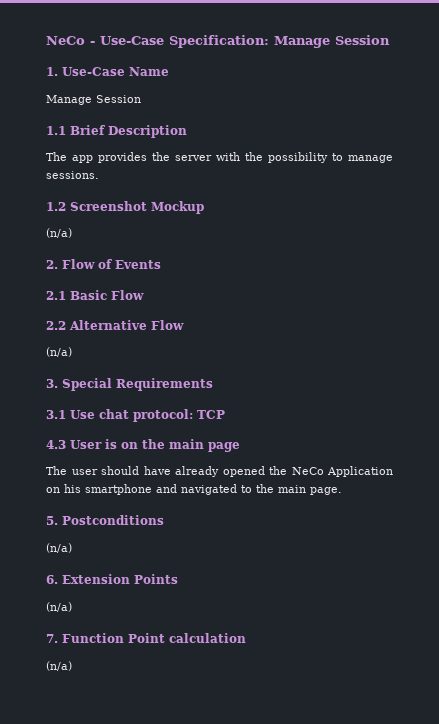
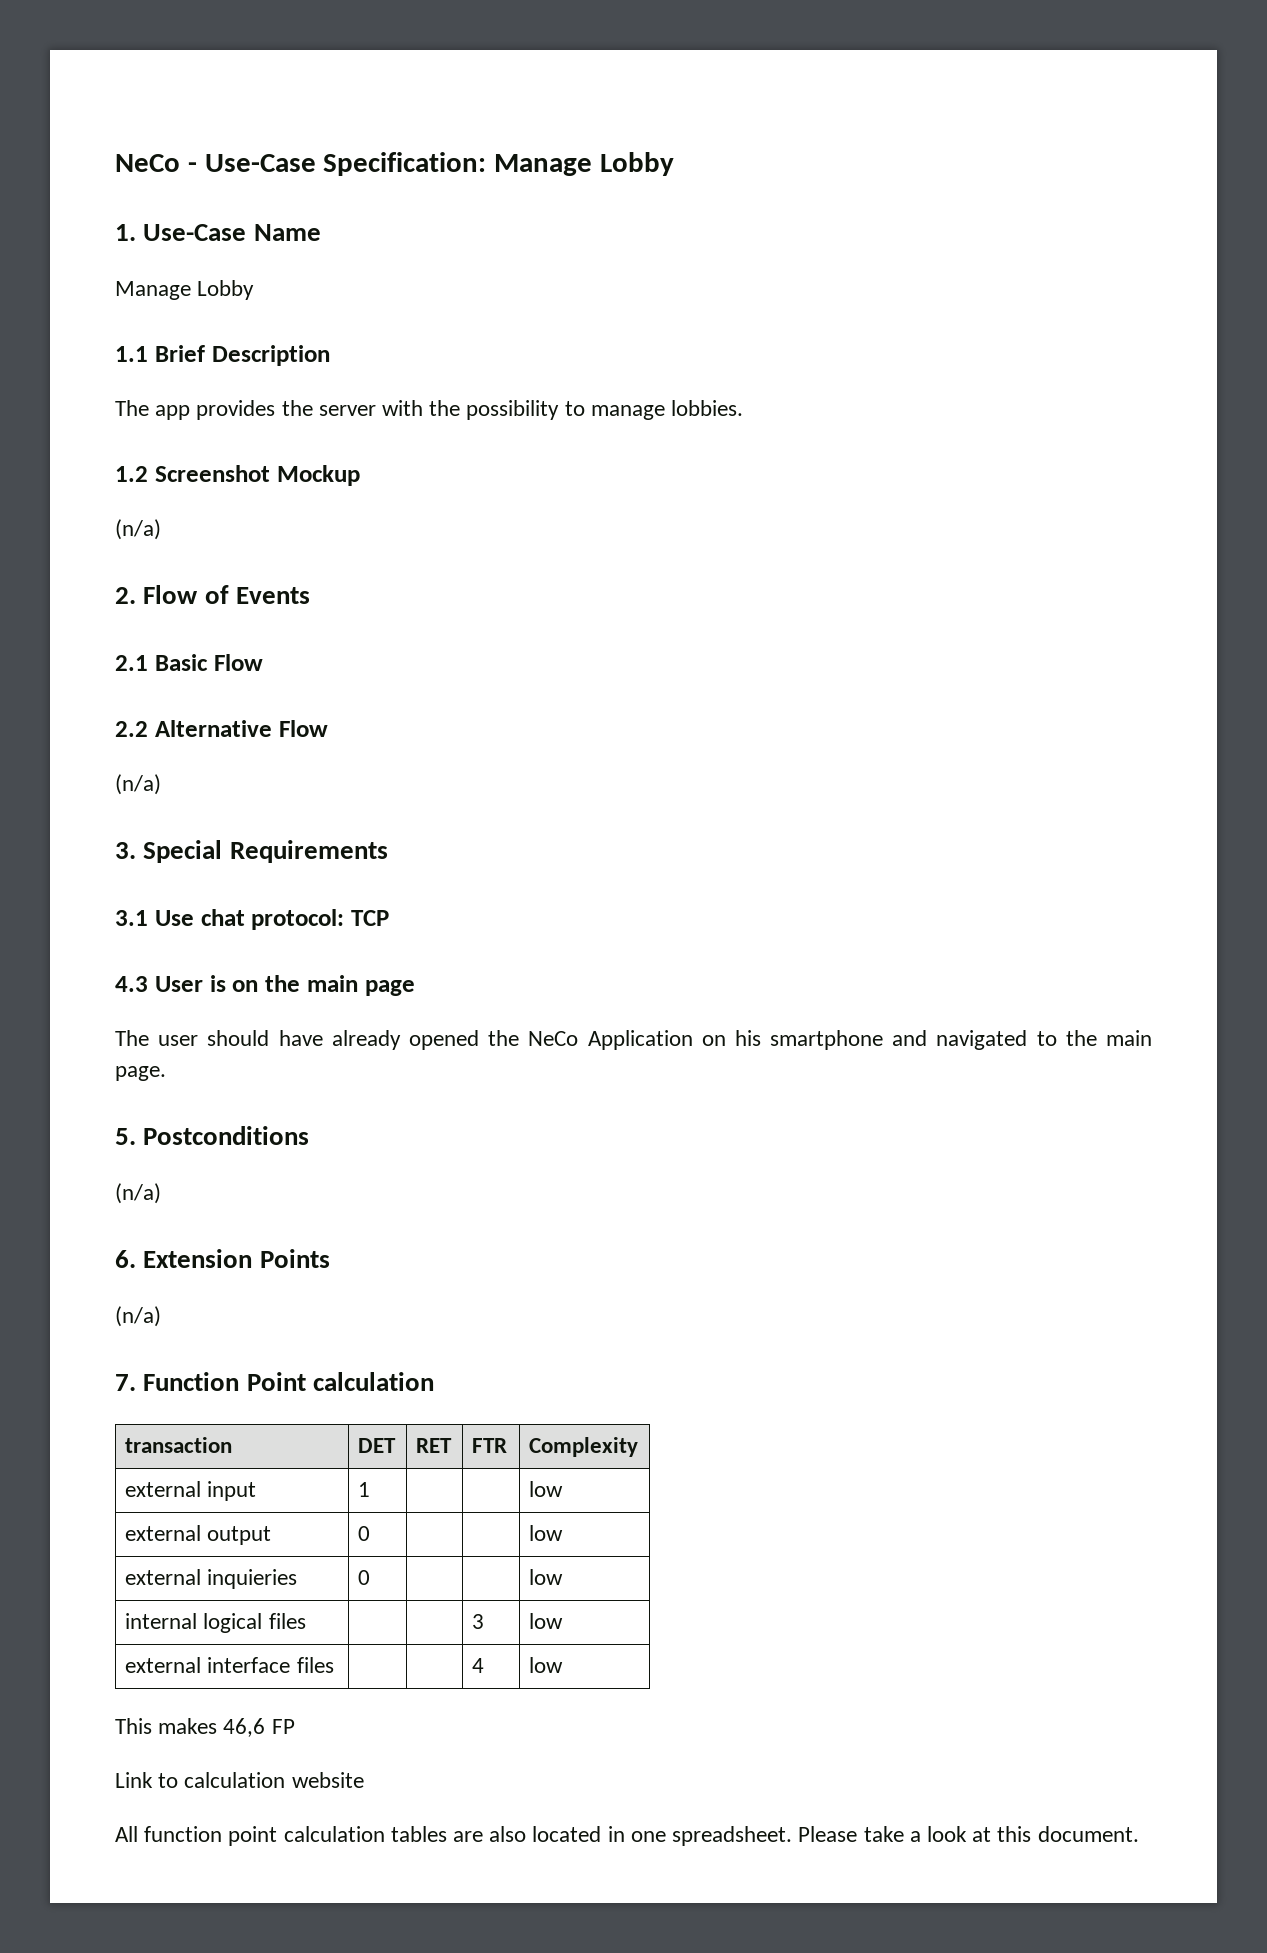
- NeCo - Use-Case Specification: Manage Session
+ NeCo - Use-Case Specification: Manage Lobby
  1. Use-Case Name
- Manage Session
+ Manage Lobby
- The app provides the server with the possibility to manage sessions.
+ The app provides the server with the possibility to manage lobbies.
  7. Function Point calculation
- (n/a)
+ transaction | DET | RET | FTR | Complexity
+ external input | 1 | | | low
+ external output | 0 | | | low
+ external inquieries | 0 | | | low
+ internal logical files | | | 3 | low
+ external interface files | | | 4 | low
+ This makes 46,6 FP
+ Link to calculation website
+ All function point calculation tables are also located in one spreadsheet. Please take a look at this document.

